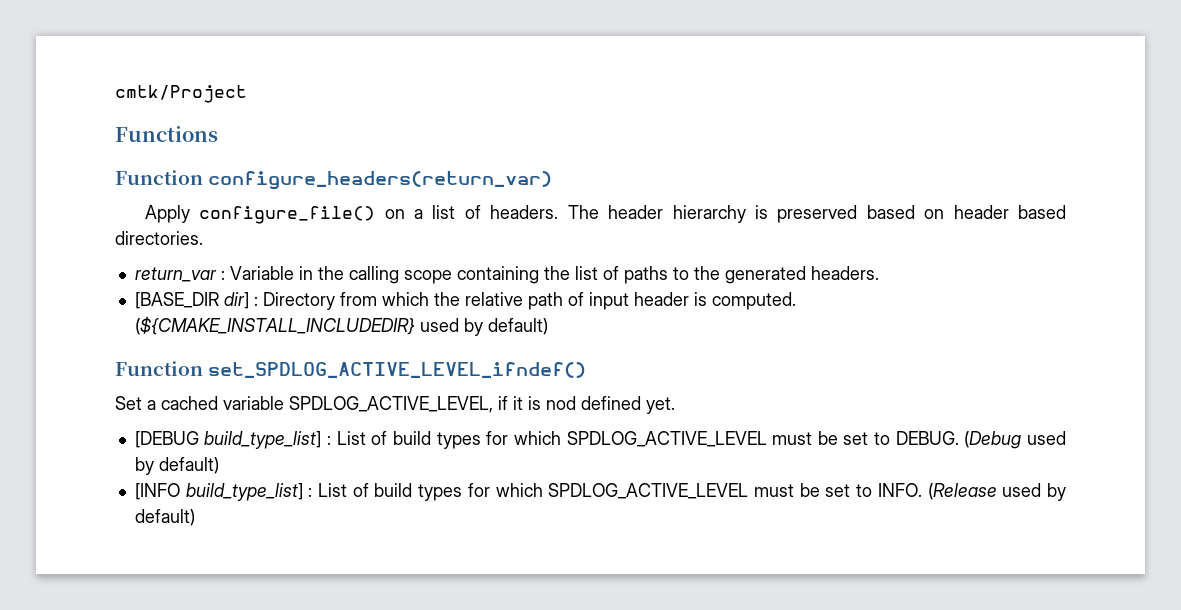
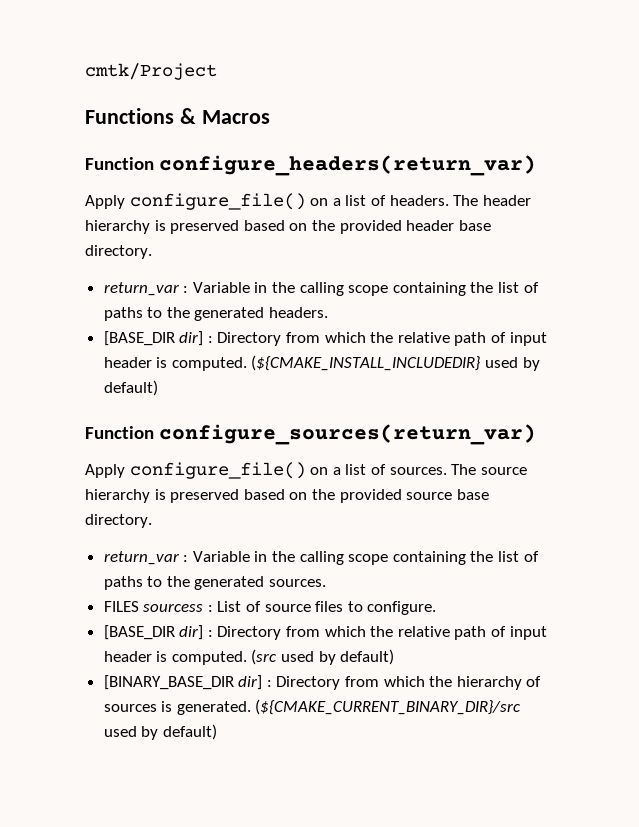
- Functions
+ Functions & Macros
- The header hierarchy is preserved based on header based directories.
+ The header hierarchy is preserved based on the provided header base directory.
- Function set_SPDLOG_ACTIVE_LEVEL_ifndef()
- Set a cached variable SPDLOG_ACTIVE_LEVEL, if it is nod defined yet.
- [DEBUG build_type_list] : List of build types for which SPDLOG_ACTIVE_LEVEL must be set to DEBUG. (Debug used by default)
- [INFO build_type_list] : List of build types for which SPDLOG_ACTIVE_LEVEL must be set to INFO. (Release used by default)
+ Function configure_sources(return_var)
+ Apply configure_file() on a list of sources. The source hierarchy is preserved based on the provided source base directory.
+ return_var : Variable in the calling scope containing the list of paths to the generated sources.
+ FILES sourcess : List of source files to configure.
+ [BASE_DIR dir] : Directory from which the relative path of input header is computed. (src used by default)
+ [BINARY_BASE_DIR dir] : Directory from which the hierarchy of sources is generated. (${CMAKE_CURRENT_BINARY_DIR}/src used by default)

